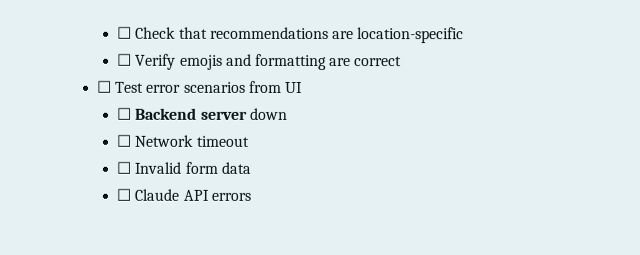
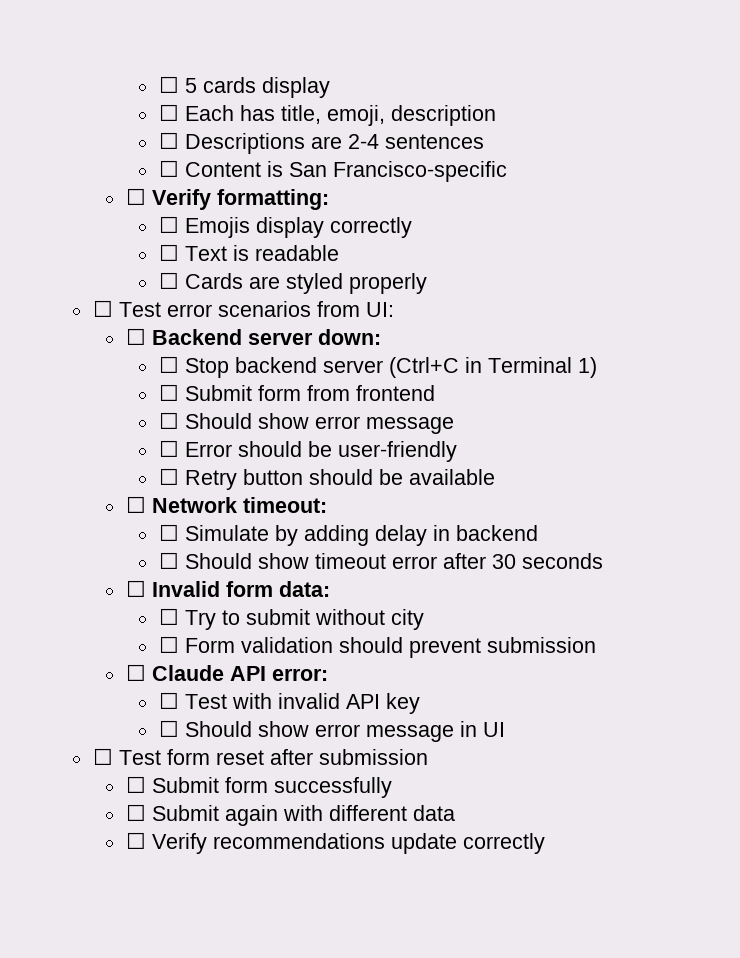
- ☐ Check that recommendations are location-specific
- ☐ Verify emojis and formatting are correct
+ ☐ 5 cards display
+ ☐ Each has title, emoji, description
+ ☐ Descriptions are 2-4 sentences
+ ☐ Content is San Francisco-specific
+ ☐ Verify formatting:
+ ☐ Emojis display correctly
+ ☐ Text is readable
+ ☐ Cards are styled properly
- ☐ Test error scenarios from UI
+ ☐ Test error scenarios from UI:
- ☐ Backend server down
- ☐ Network timeout
- ☐ Invalid form data
- ☐ Claude API errors
+ ☐ Backend server down:
+ ☐ Stop backend server (Ctrl+C in Terminal 1)
+ ☐ Submit form from frontend
+ ☐ Should show error message
+ ☐ Error should be user-friendly
+ ☐ Retry button should be available
+ ☐ Network timeout:
+ ☐ Simulate by adding delay in backend
+ ☐ Should show timeout error after 30 seconds
+ ☐ Invalid form data:
+ ☐ Try to submit without city
+ ☐ Form validation should prevent submission
+ ☐ Claude API error:
+ ☐ Test with invalid API key
+ ☐ Should show error message in UI
+ ☐ Test form reset after submission
+ ☐ Submit form successfully
+ ☐ Submit again with different data
+ ☐ Verify recommendations update correctly

